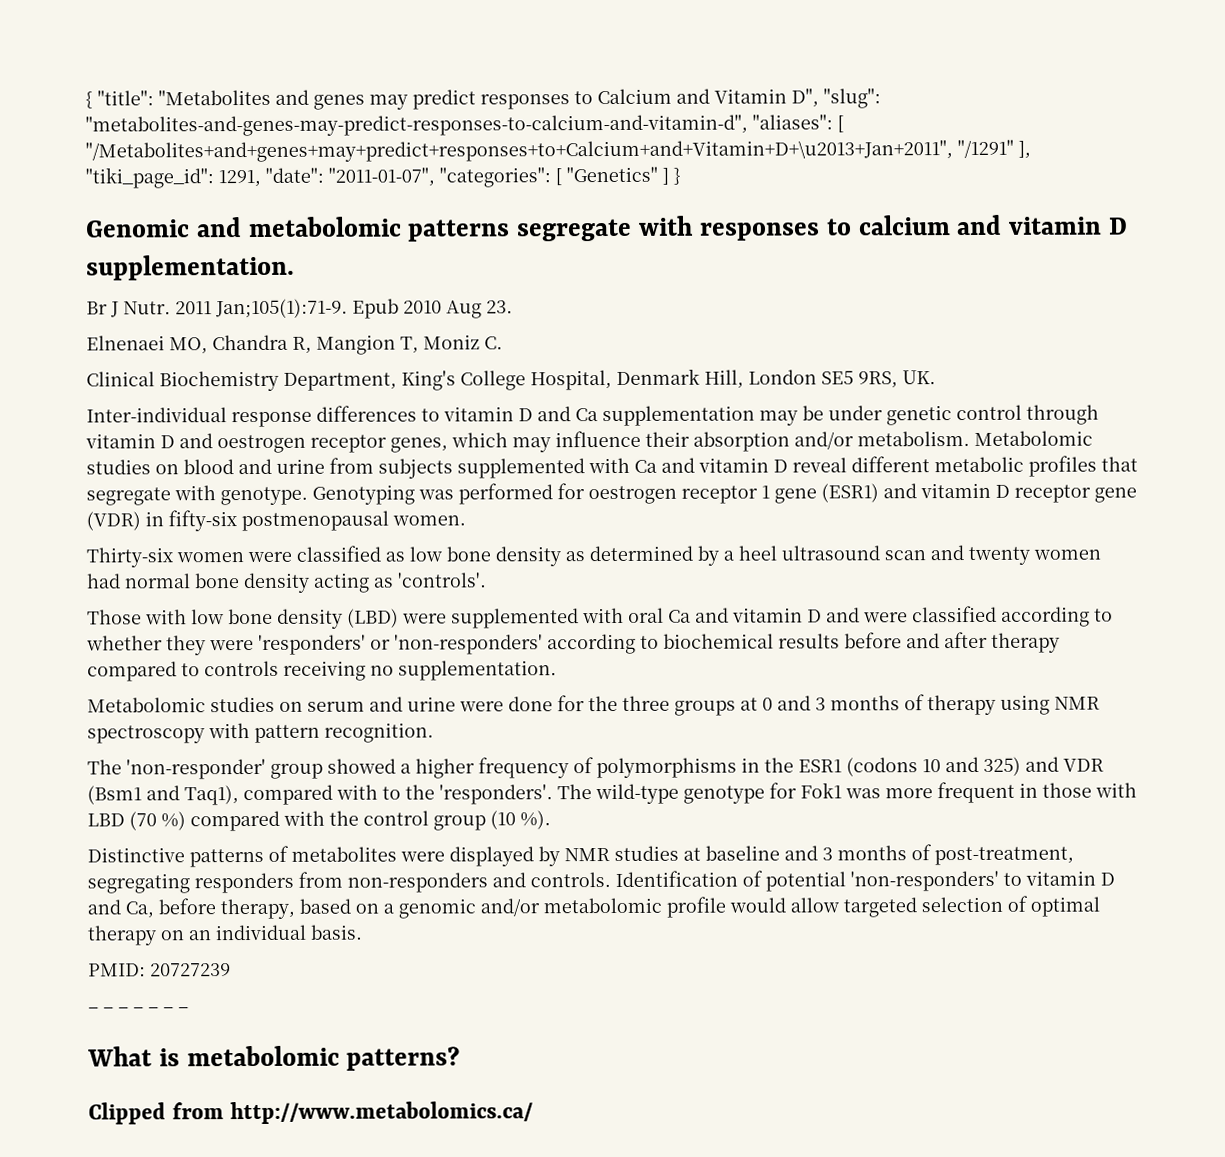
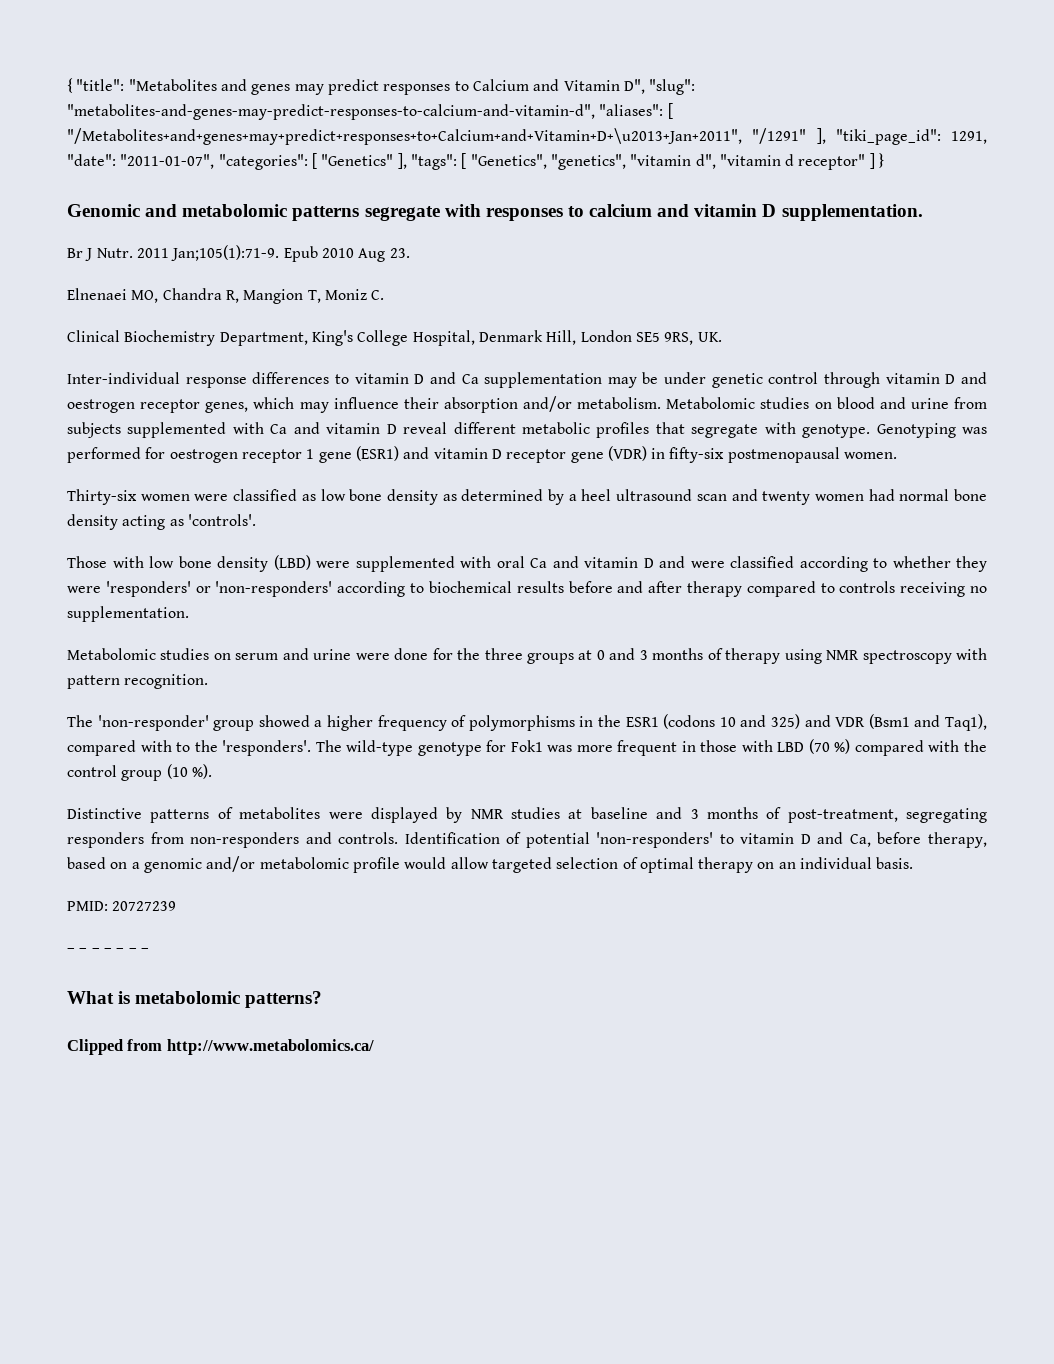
- { "title": "Metabolites and genes may predict responses to Calcium and Vitamin D", "slug": "metabolites-and-genes-may-predict-responses-to-calcium-and-vitamin-d", "aliases": [ "/Metabolites+and+genes+may+predict+responses+to+Calcium+and+Vitamin+D+\u2013+Jan+2011", "/1291" ], "tiki_page_id": 1291, "date": "2011-01-07", "categories": [ "Genetics" ] }
+ { "title": "Metabolites and genes may predict responses to Calcium and Vitamin D", "slug": "metabolites-and-genes-may-predict-responses-to-calcium-and-vitamin-d", "aliases": [ "/Metabolites+and+genes+may+predict+responses+to+Calcium+and+Vitamin+D+\u2013+Jan+2011", "/1291" ], "tiki_page_id": 1291, "date": "2011-01-07", "categories": [ "Genetics" ], "tags": [ "Genetics", "genetics", "vitamin d", "vitamin d receptor" ] }

